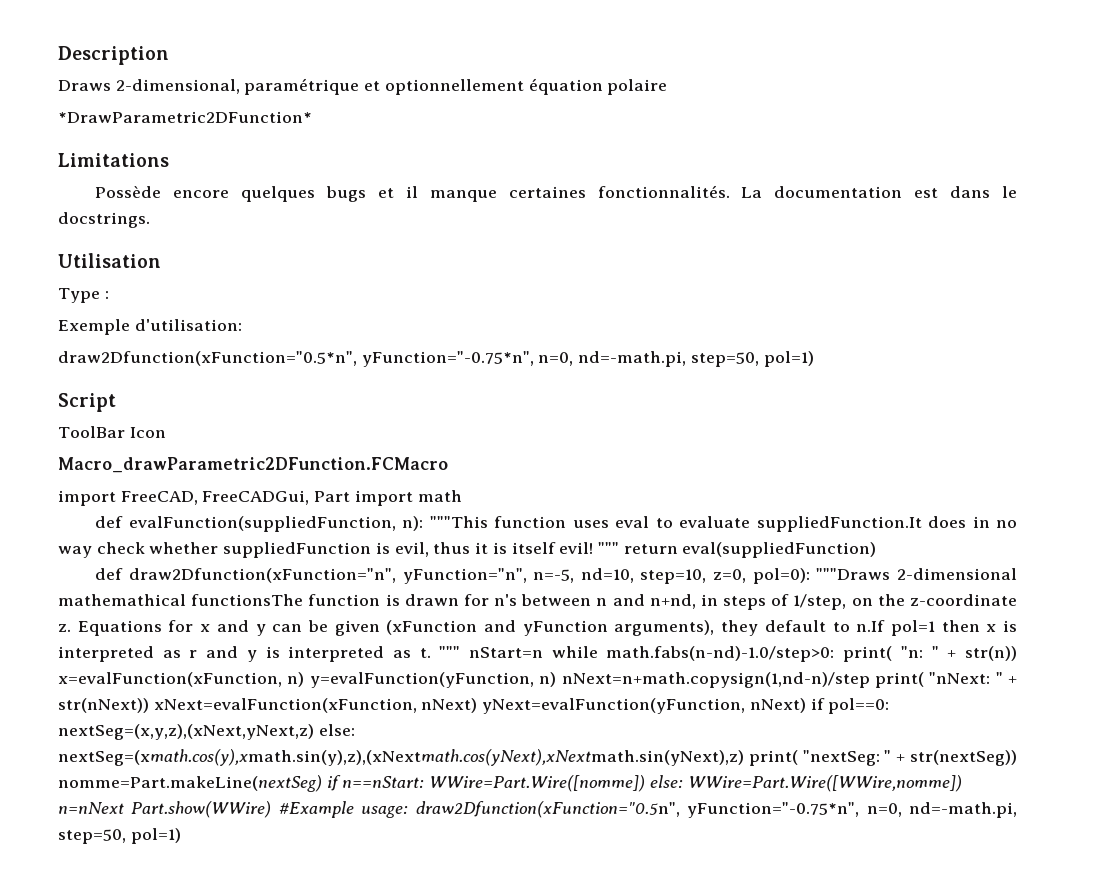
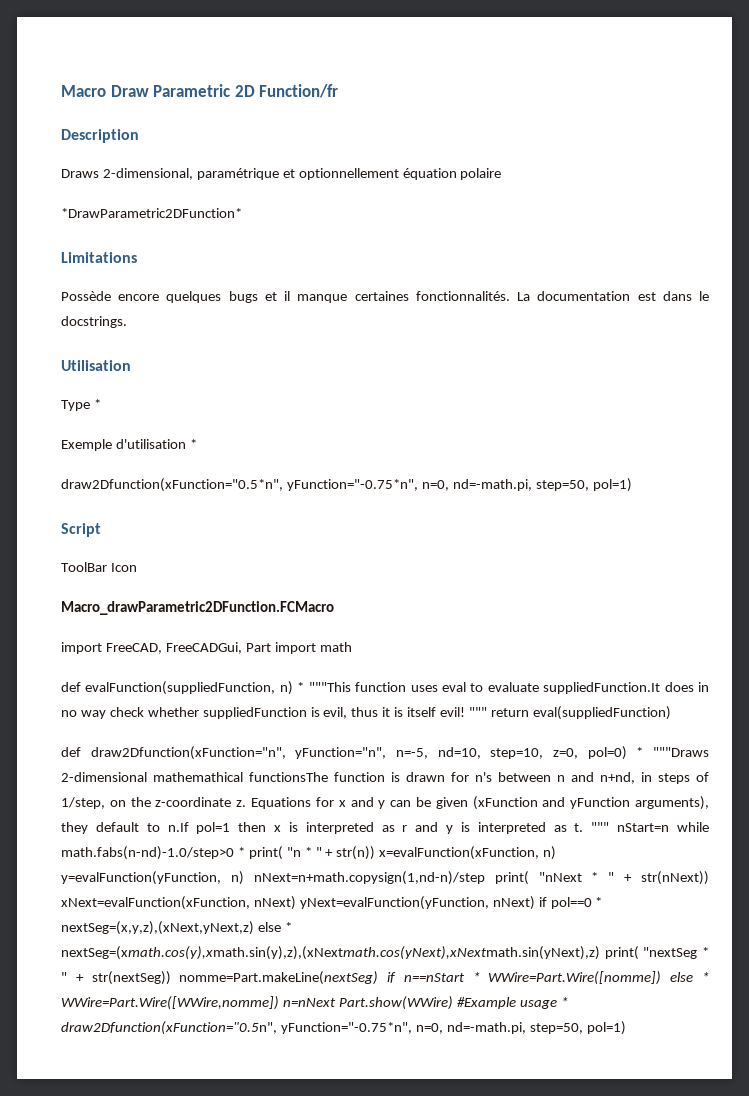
+ Macro Draw Parametric 2D Function/fr
- Type :
+ Type *
- Exemple d'utilisation:
+ Exemple d'utilisation *
- def evalFunction(suppliedFunction, n): """This function uses eval to evaluate suppliedFunction.It does in no way check whether suppliedFunction is evil, thus it is itself evil!
+ def evalFunction(suppliedFunction, n) * """This function uses eval to evaluate suppliedFunction.It does in no way check whether suppliedFunction is evil, thus it is itself evil!
- def draw2Dfunction(xFunction="n", yFunction="n", n=-5, nd=10, step=10, z=0, pol=0): """Draws 2-dimensional mathemathical functionsThe function is drawn for n's between n and n+nd, in steps of 1/step, on the z-coordinate z.
+ def draw2Dfunction(xFunction="n", yFunction="n", n=-5, nd=10, step=10, z=0, pol=0) * """Draws 2-dimensional mathemathical functionsThe function is drawn for n's between n and n+nd, in steps of 1/step, on the z-coordinate z.
- """ nStart=n while math.fabs(n-nd)-1.0/step>0: print( "n: " + str(n)) x=evalFunction(xFunction, n) y=evalFunction(yFunction, n) nNext=n+math.copysign(1,nd-n)/step print( "nNext: " + str(nNext)) xNext=evalFunction(xFunction, nNext) yNext=evalFunction(yFunction, nNext) if pol==0: nextSeg=(x,y,z),(xNext,yNext,z) else: nextSeg=(xmath.cos(y),xmath.sin(y),z),(xNextmath.cos(yNext),xNextmath.sin(yNext),z) print( "nextSeg: " + str(nextSeg)) nomme=Part.makeLine(nextSeg) if n==nStart: WWire=Part.Wire([nomme]) else: WWire=Part.Wire([WWire,nomme]) n=nNext Part.show(WWire) #Example usage: draw2Dfunction(xFunction="0.5n", yFunction="-0.75*n", n=0, nd=-math.pi, step=50, pol=1)
+ """ nStart=n while math.fabs(n-nd)-1.0/step>0 * print( "n * " + str(n)) x=evalFunction(xFunction, n) y=evalFunction(yFunction, n) nNext=n+math.copysign(1,nd-n)/step print( "nNext * " + str(nNext)) xNext=evalFunction(xFunction, nNext) yNext=evalFunction(yFunction, nNext) if pol==0 * nextSeg=(x,y,z),(xNext,yNext,z) else * nextSeg=(xmath.cos(y),xmath.sin(y),z),(xNextmath.cos(yNext),xNextmath.sin(yNext),z) print( "nextSeg * " + str(nextSeg)) nomme=Part.makeLine(nextSeg) if n==nStart * WWire=Part.Wire([nomme]) else * WWire=Part.Wire([WWire,nomme]) n=nNext Part.show(WWire) #Example usage * draw2Dfunction(xFunction="0.5n", yFunction="-0.75*n", n=0, nd=-math.pi, step=50, pol=1)

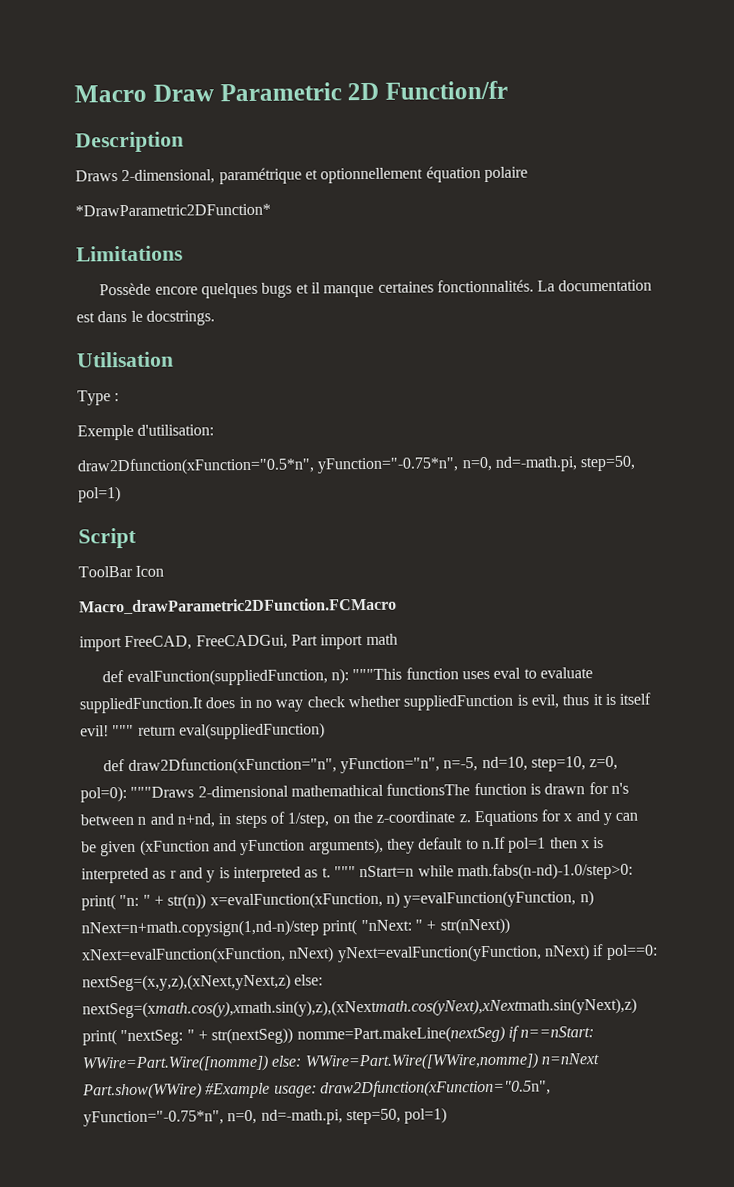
- Type *
+ Type :
- Exemple d'utilisation *
+ Exemple d'utilisation:
- def evalFunction(suppliedFunction, n) * """This function uses eval to evaluate suppliedFunction.It does in no way check whether suppliedFunction is evil, thus it is itself evil!
+ def evalFunction(suppliedFunction, n): """This function uses eval to evaluate suppliedFunction.It does in no way check whether suppliedFunction is evil, thus it is itself evil!
- def draw2Dfunction(xFunction="n", yFunction="n", n=-5, nd=10, step=10, z=0, pol=0) * """Draws 2-dimensional mathemathical functionsThe function is drawn for n's between n and n+nd, in steps of 1/step, on the z-coordinate z.
+ def draw2Dfunction(xFunction="n", yFunction="n", n=-5, nd=10, step=10, z=0, pol=0): """Draws 2-dimensional mathemathical functionsThe function is drawn for n's between n and n+nd, in steps of 1/step, on the z-coordinate z.
- """ nStart=n while math.fabs(n-nd)-1.0/step>0 * print( "n * " + str(n)) x=evalFunction(xFunction, n) y=evalFunction(yFunction, n) nNext=n+math.copysign(1,nd-n)/step print( "nNext * " + str(nNext)) xNext=evalFunction(xFunction, nNext) yNext=evalFunction(yFunction, nNext) if pol==0 * nextSeg=(x,y,z),(xNext,yNext,z) else * nextSeg=(xmath.cos(y),xmath.sin(y),z),(xNextmath.cos(yNext),xNextmath.sin(yNext),z) print( "nextSeg * " + str(nextSeg)) nomme=Part.makeLine(nextSeg) if n==nStart * WWire=Part.Wire([nomme]) else * WWire=Part.Wire([WWire,nomme]) n=nNext Part.show(WWire) #Example usage * draw2Dfunction(xFunction="0.5n", yFunction="-0.75*n", n=0, nd=-math.pi, step=50, pol=1)
+ """ nStart=n while math.fabs(n-nd)-1.0/step>0: print( "n: " + str(n)) x=evalFunction(xFunction, n) y=evalFunction(yFunction, n) nNext=n+math.copysign(1,nd-n)/step print( "nNext: " + str(nNext)) xNext=evalFunction(xFunction, nNext) yNext=evalFunction(yFunction, nNext) if pol==0: nextSeg=(x,y,z),(xNext,yNext,z) else: nextSeg=(xmath.cos(y),xmath.sin(y),z),(xNextmath.cos(yNext),xNextmath.sin(yNext),z) print( "nextSeg: " + str(nextSeg)) nomme=Part.makeLine(nextSeg) if n==nStart: WWire=Part.Wire([nomme]) else: WWire=Part.Wire([WWire,nomme]) n=nNext Part.show(WWire) #Example usage: draw2Dfunction(xFunction="0.5n", yFunction="-0.75*n", n=0, nd=-math.pi, step=50, pol=1)

